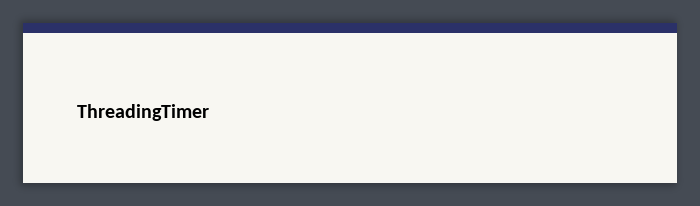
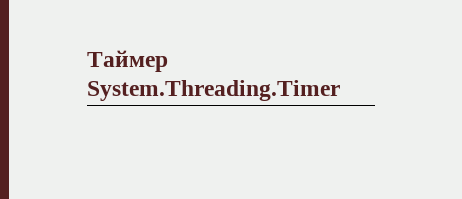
- ThreadingTimer
+ Таймер System.Threading.Timer

